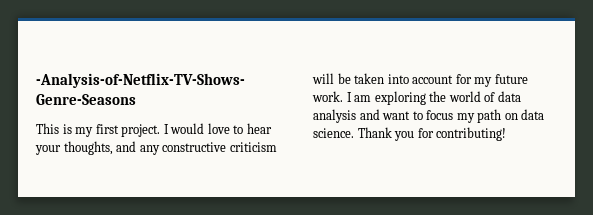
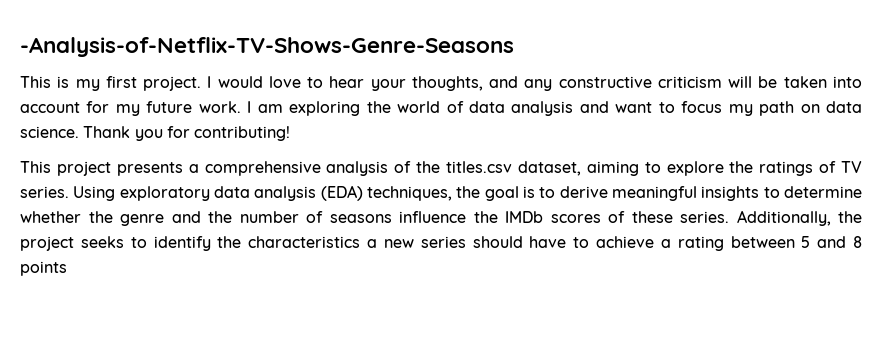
+ This project presents a comprehensive analysis of the titles.csv dataset, aiming to explore the ratings of TV series. Using exploratory data analysis (EDA) techniques, the goal is to derive meaningful insights to determine whether the genre and the number of seasons influence the IMDb scores of these series. Additionally, the project seeks to identify the characteristics a new series should have to achieve a rating between 5 and 8 points

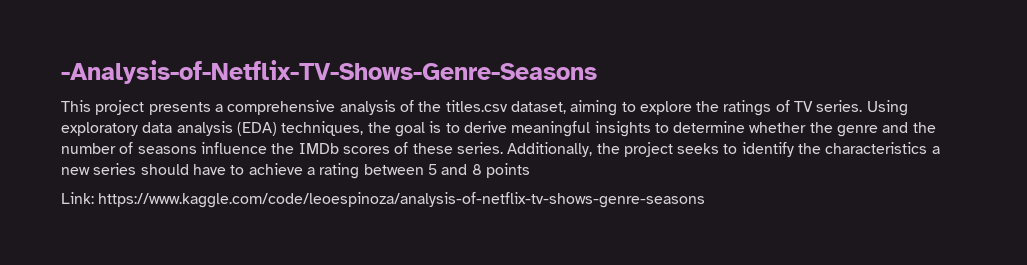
- This is my first project. I would love to hear your thoughts, and any constructive criticism will be taken into account for my future work. I am exploring the world of data analysis and want to focus my path on data science. Thank you for contributing!
+ Link: https://www.kaggle.com/code/leoespinoza/analysis-of-netflix-tv-shows-genre-seasons

